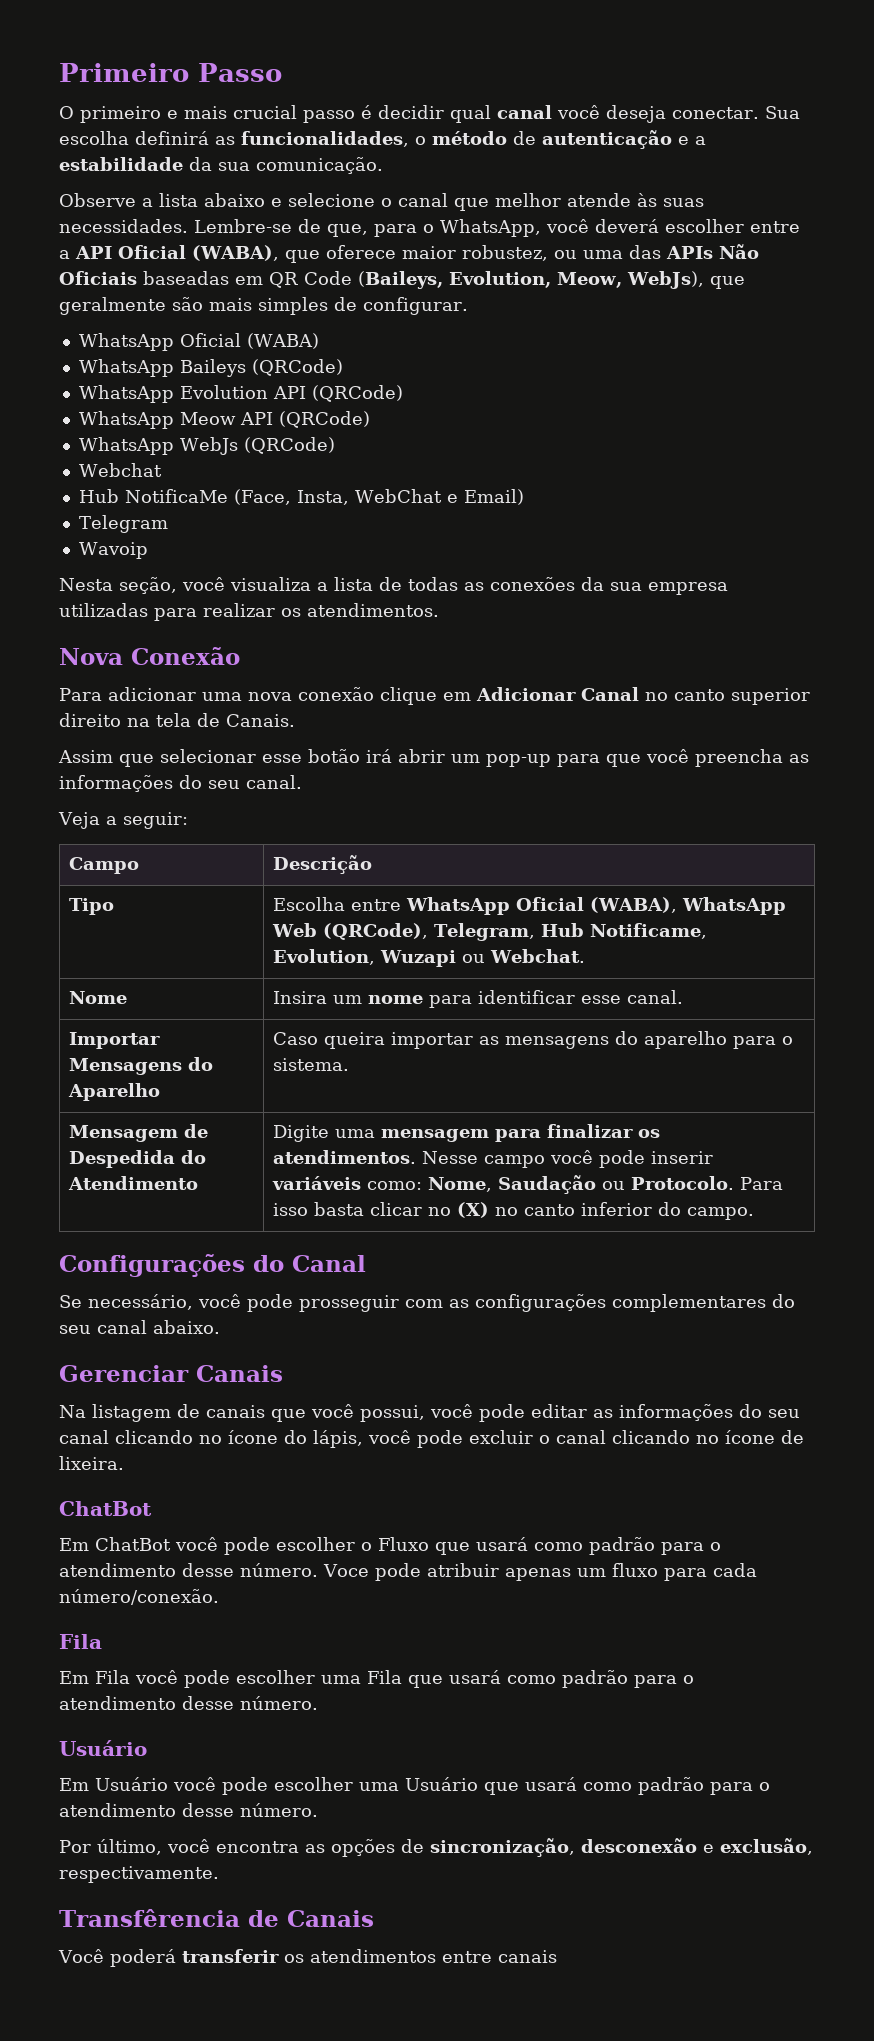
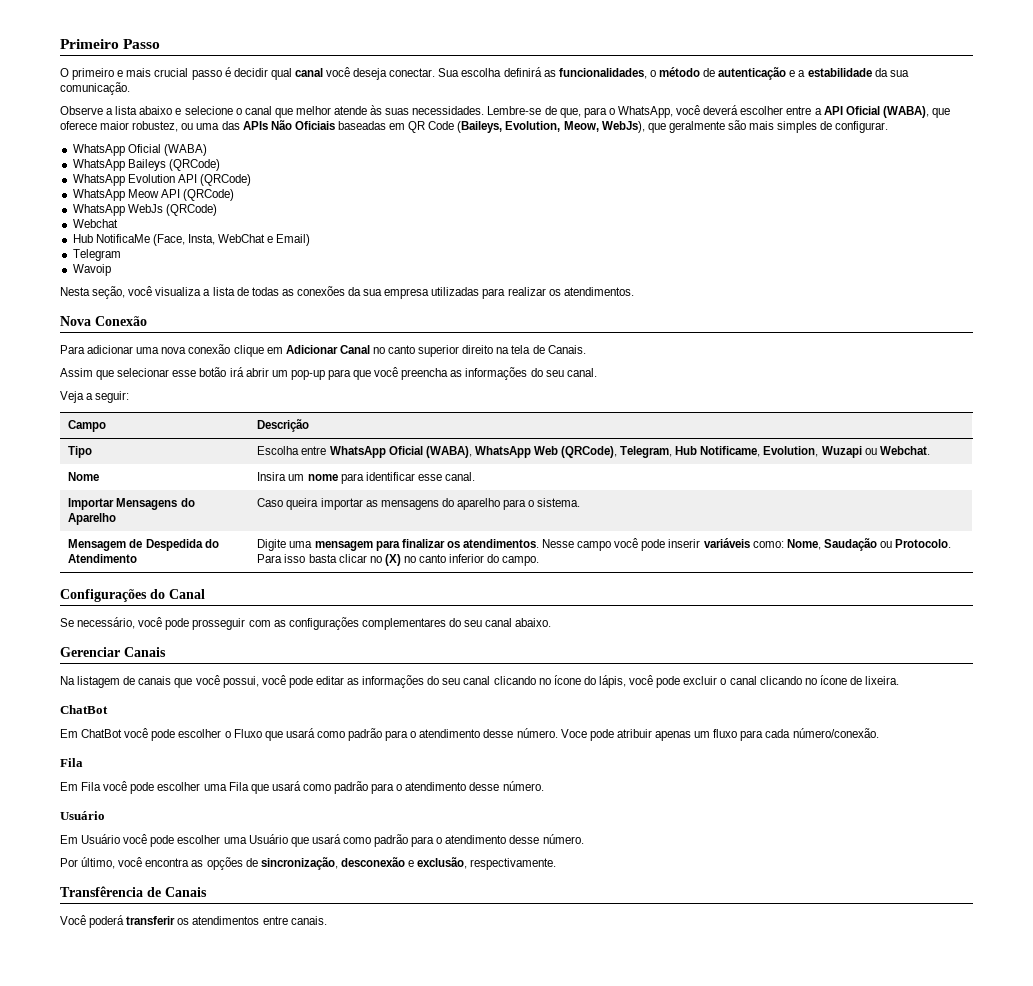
- Você poderá transferir os atendimentos entre canais
+ Você poderá transferir os atendimentos entre canais.

